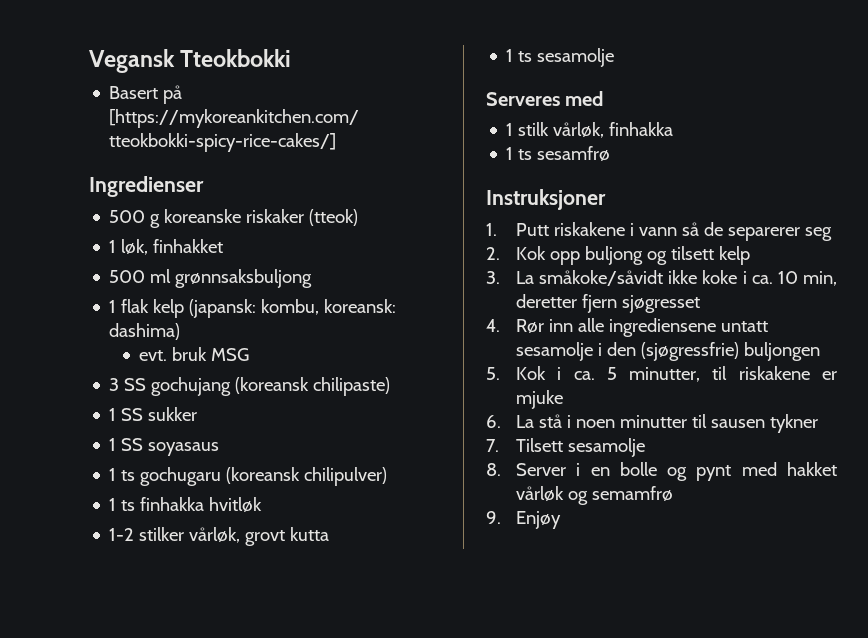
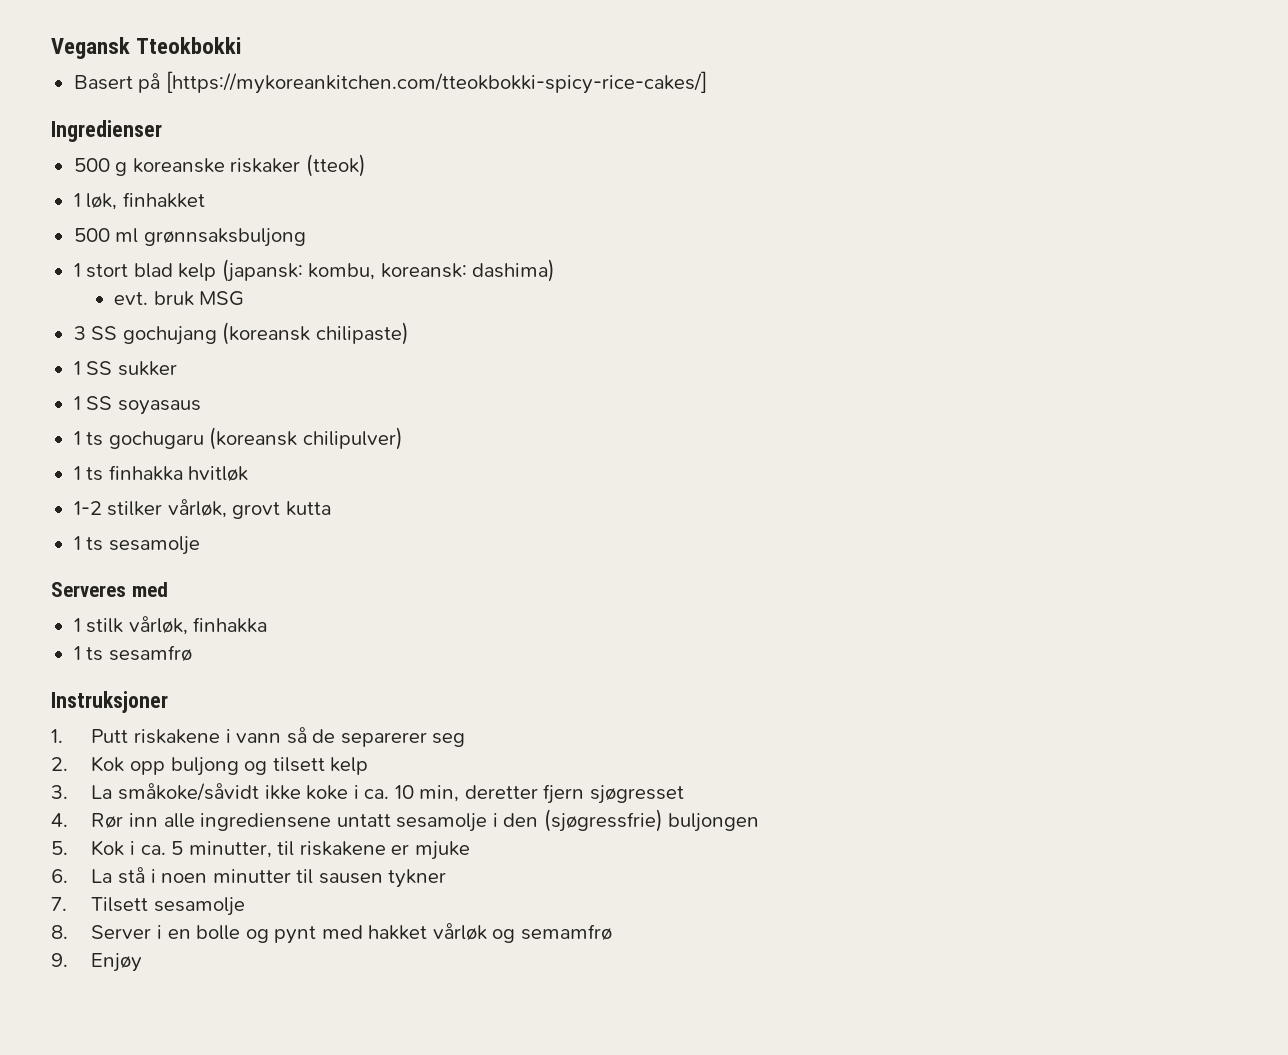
- 1 flak kelp (japansk: kombu, koreansk: dashima)
+ 1 stort blad kelp (japansk: kombu, koreansk: dashima)

